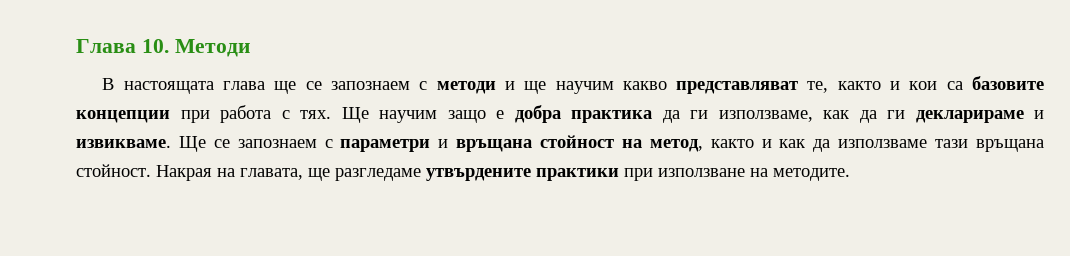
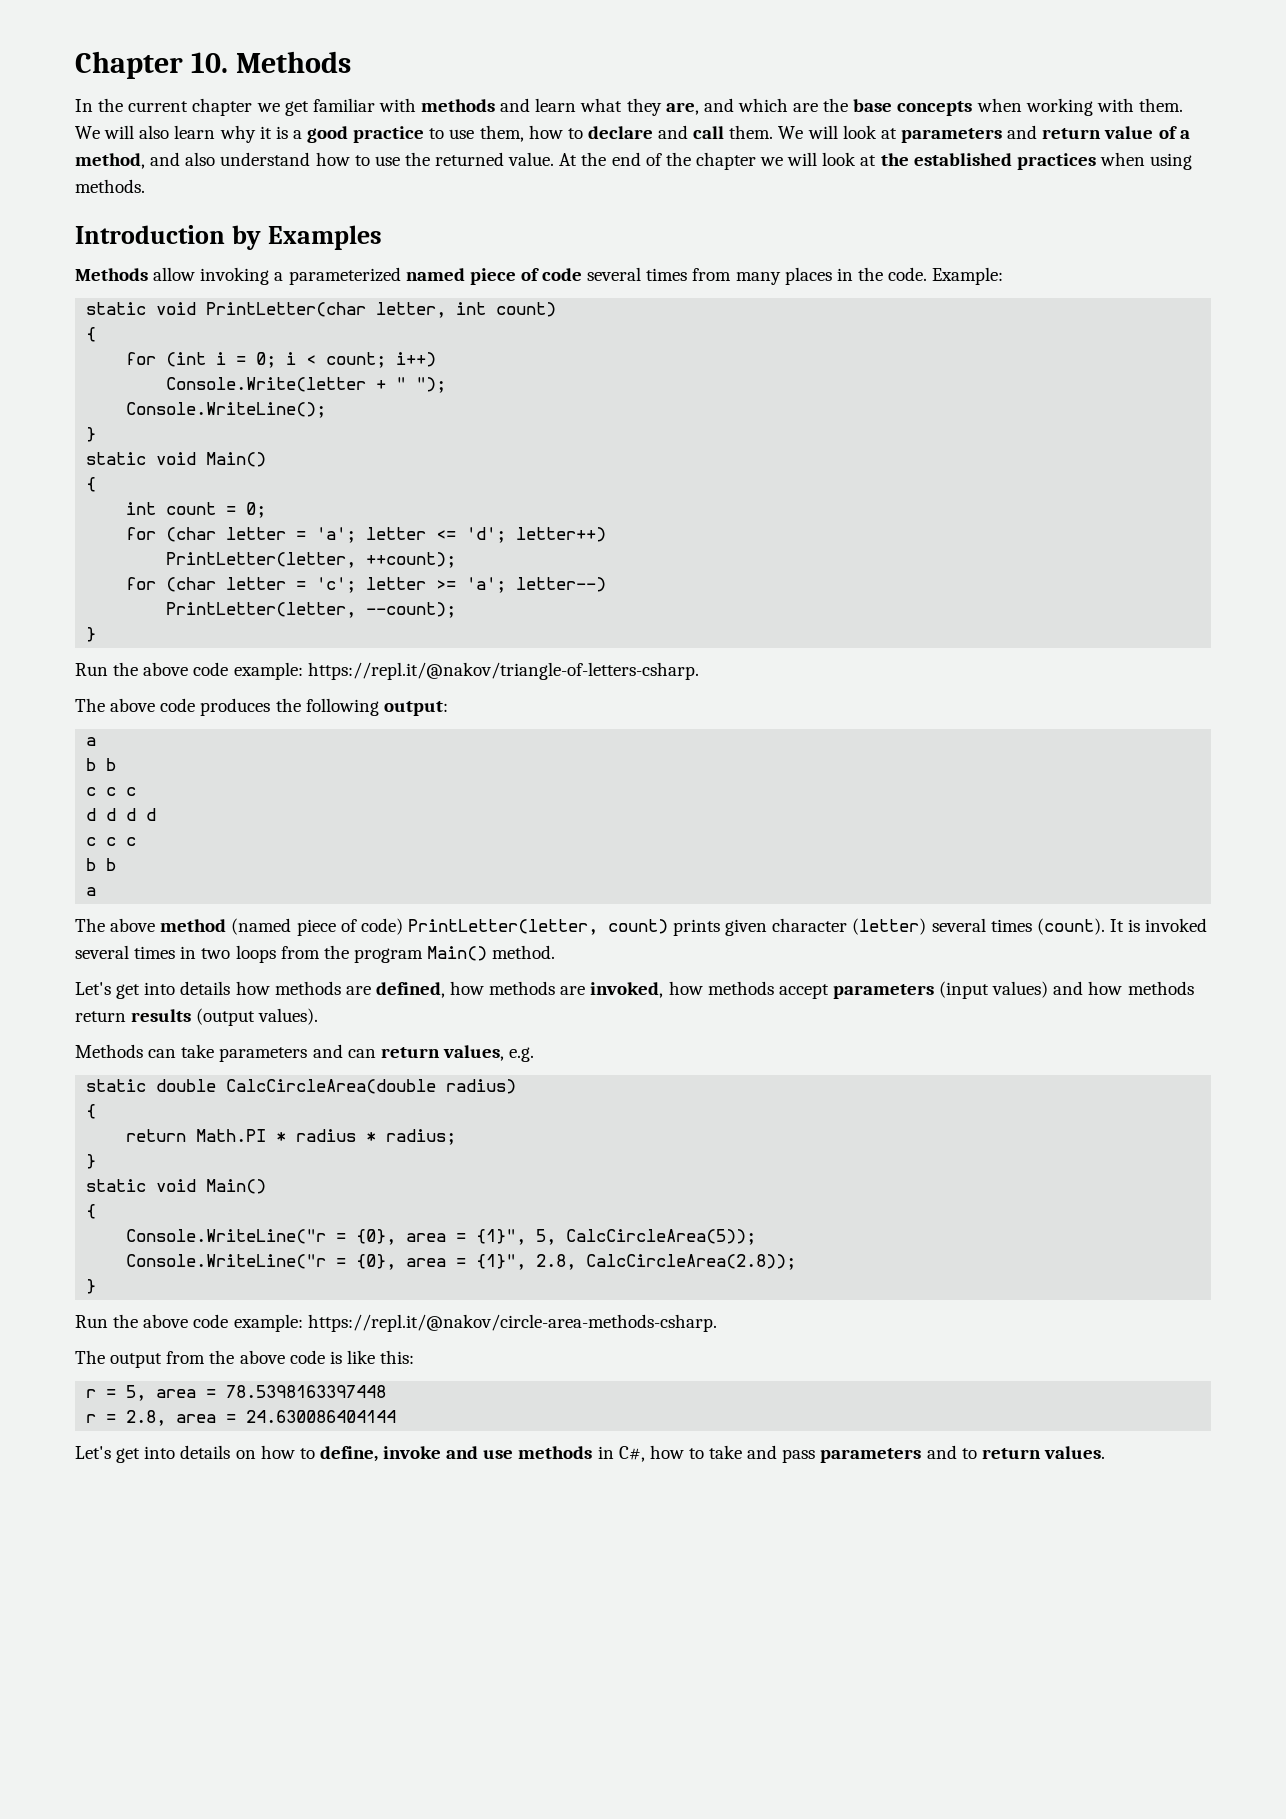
- Глава 10. Методи
- В настоящата глава ще се запознаем с методи и ще научим какво представляват те, както и кои са базовите концепции при работа с тях. Ще научим защо е добра практика да ги използваме, как да ги декларираме и извикваме. Ще се запознаем с параметри и връщана стойност на метод, както и как да използваме тази връщана стойност. Накрая на главата, ще разгледаме утвърдените практики при използване на методите.
+ Chapter 10. Methods
+ In the current chapter we get familiar with methods and learn what they are, and which are the base concepts when working with them. We will also learn why it is a good practice to use them, how to declare and call them. We will look at parameters and return value of a method, and also understand how to use the returned value. At the end of the chapter we will look at the established practices when using methods.
+ Introduction by Examples
+ Methods allow invoking a parameterized named piece of code several times from many places in the code. Example:
+ static void PrintLetter(char letter, int count)
+ {
+ for (int i = 0; i < count; i++)
+ Console.Write(letter + " ");
+ Console.WriteLine();
+ }
+ static void Main()
+ {
+ int count = 0;
+ for (char letter = 'a'; letter <= 'd'; letter++)
+ PrintLetter(letter, ++count);
+ for (char letter = 'c'; letter >= 'a'; letter--)
+ PrintLetter(letter, --count);
+ }
+ Run the above code example: https://repl.it/@nakov/triangle-of-letters-csharp.
+ The above code produces the following output:
+ a
+ b b
+ c c c
+ d d d d
+ c c c
+ b b
+ a
+ The above method (named piece of code) PrintLetter(letter, count) prints given character (letter) several times (count). It is invoked several times in two loops from the program Main() method.
+ Let's get into details how methods are defined, how methods are invoked, how methods accept parameters (input values) and how methods return results (output values).
+ Methods can take parameters and can return values, e.g.
+ static double CalcCircleArea(double radius)
+ {
+ return Math.PI * radius * radius;
+ }
+ static void Main()
+ {
+ Console.WriteLine("r = {0}, area = {1}", 5, CalcCircleArea(5));
+ Console.WriteLine("r = {0}, area = {1}", 2.8, CalcCircleArea(2.8));
+ }
+ Run the above code example: https://repl.it/@nakov/circle-area-methods-csharp.
+ The output from the above code is like this:
+ r = 5, area = 78.5398163397448
+ r = 2.8, area = 24.630086404144
+ Let's get into details on how to define, invoke and use methods in C#, how to take and pass parameters and to return values.

